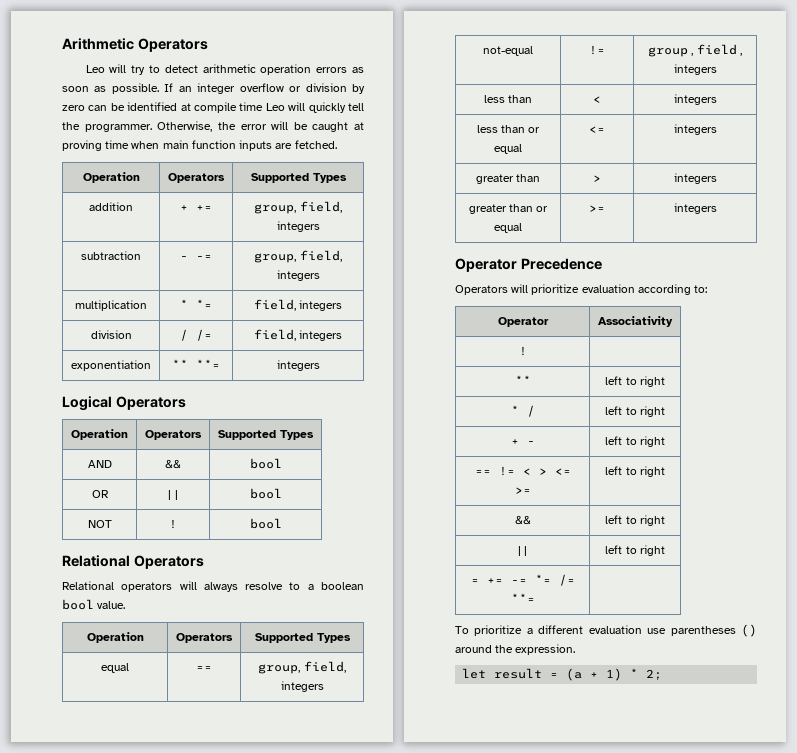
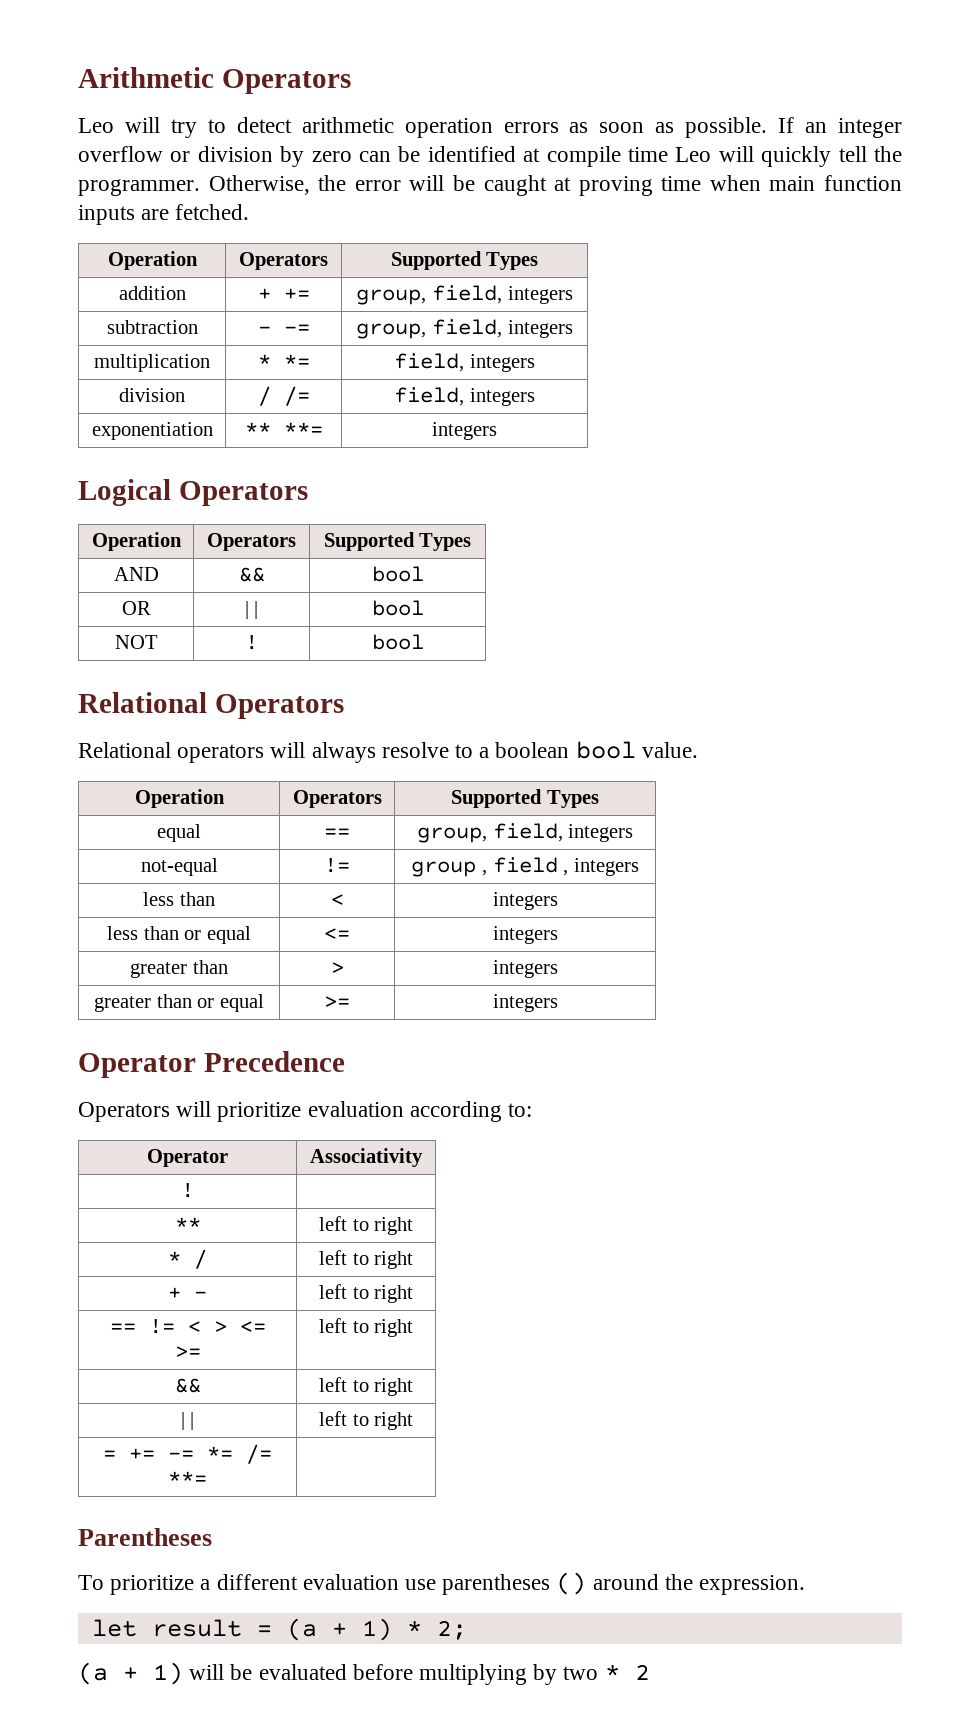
+ Parentheses
+ (a + 1) will be evaluated before multiplying by two * 2

